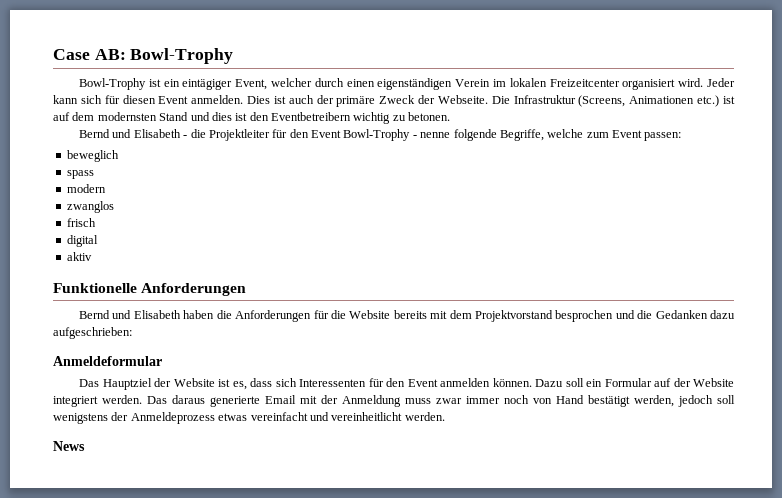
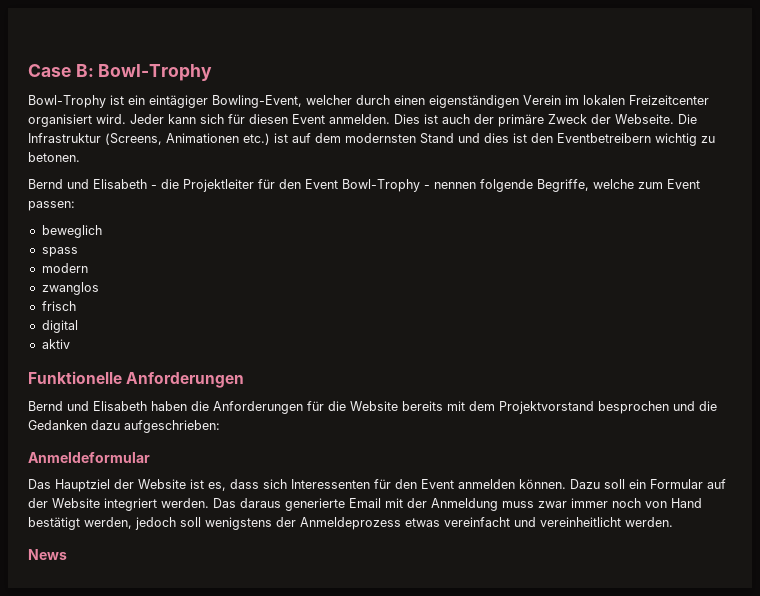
- Case AB: Bowl-Trophy
+ Case B: Bowl-Trophy
- Bowl-Trophy ist ein eintägiger Event, welcher durch einen eigenständigen Verein im lokalen Freizeitcenter organisiert wird.
+ Bowl-Trophy ist ein eintägiger Bowling-Event, welcher durch einen eigenständigen Verein im lokalen Freizeitcenter organisiert wird.
- Bernd und Elisabeth - die Projektleiter für den Event Bowl-Trophy - nenne folgende Begriffe, welche zum Event passen:
+ Bernd und Elisabeth - die Projektleiter für den Event Bowl-Trophy - nennen folgende Begriffe, welche zum Event passen:

